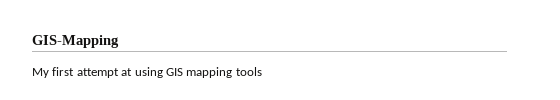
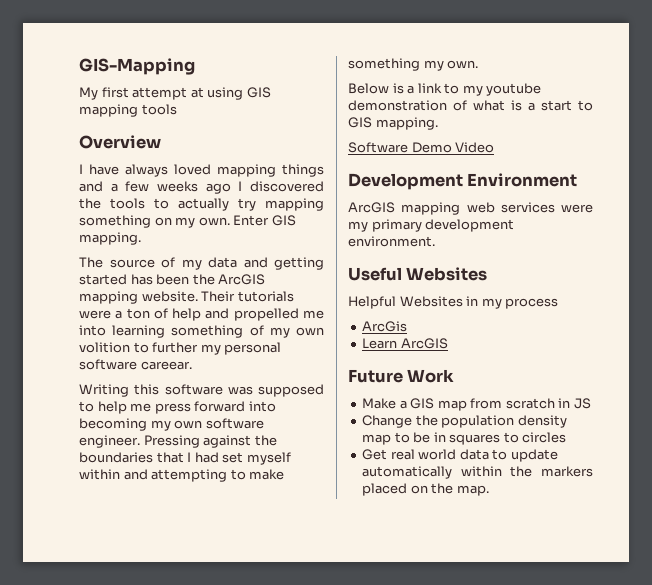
+ Overview
+ I have always loved mapping things and a few weeks ago I discovered the tools to actually try mapping something on my own. Enter GIS mapping.
+ The source of my data and getting started has been the ArcGIS mapping website. Their tutorials were a ton of help and propelled me into learning something of my own volition to further my personal software careear.
+ Writing this software was supposed to help me press forward into becoming my own software engineer. Pressing against the boundaries that I had set myself within and attempting to make something my own.
+ Below is a link to my youtube demonstration of what is a start to GIS mapping.
+ Software Demo Video
+ Development Environment
+ ArcGIS mapping web services were my primary development environment.
+ Useful Websites
+ Helpful Websites in my process
+ ArcGis
+ Learn ArcGIS
+ Future Work
+ Make a GIS map from scratch in JS
+ Change the population density map to be in squares to circles
+ Get real world data to update automatically within the markers placed on the map.

